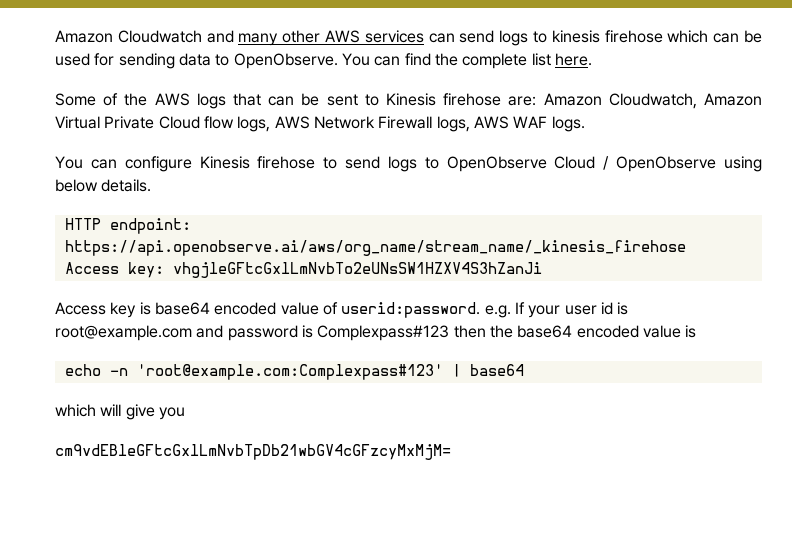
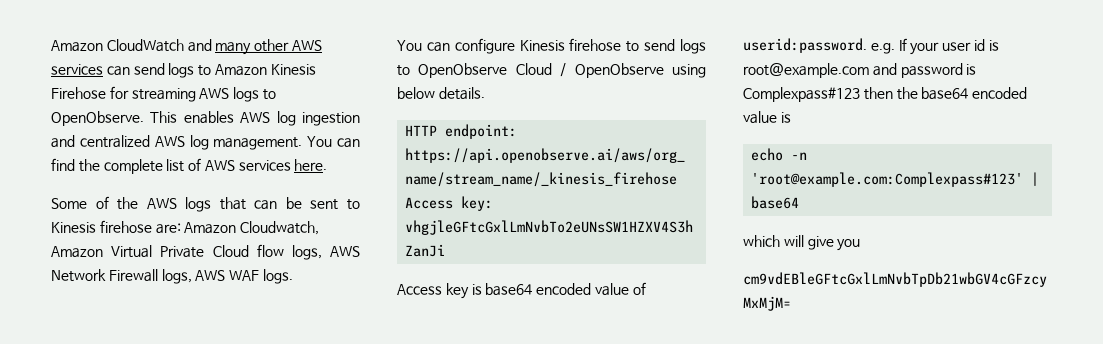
- Amazon Cloudwatch and many other AWS services can send logs to kinesis firehose which can be used for sending data to OpenObserve.
+ Amazon CloudWatch and many other AWS services can send logs to Amazon Kinesis Firehose for streaming AWS logs to OpenObserve. This enables AWS log ingestion and centralized AWS log management.
- You can find the complete list here.
+ You can find the complete list of AWS services here.

